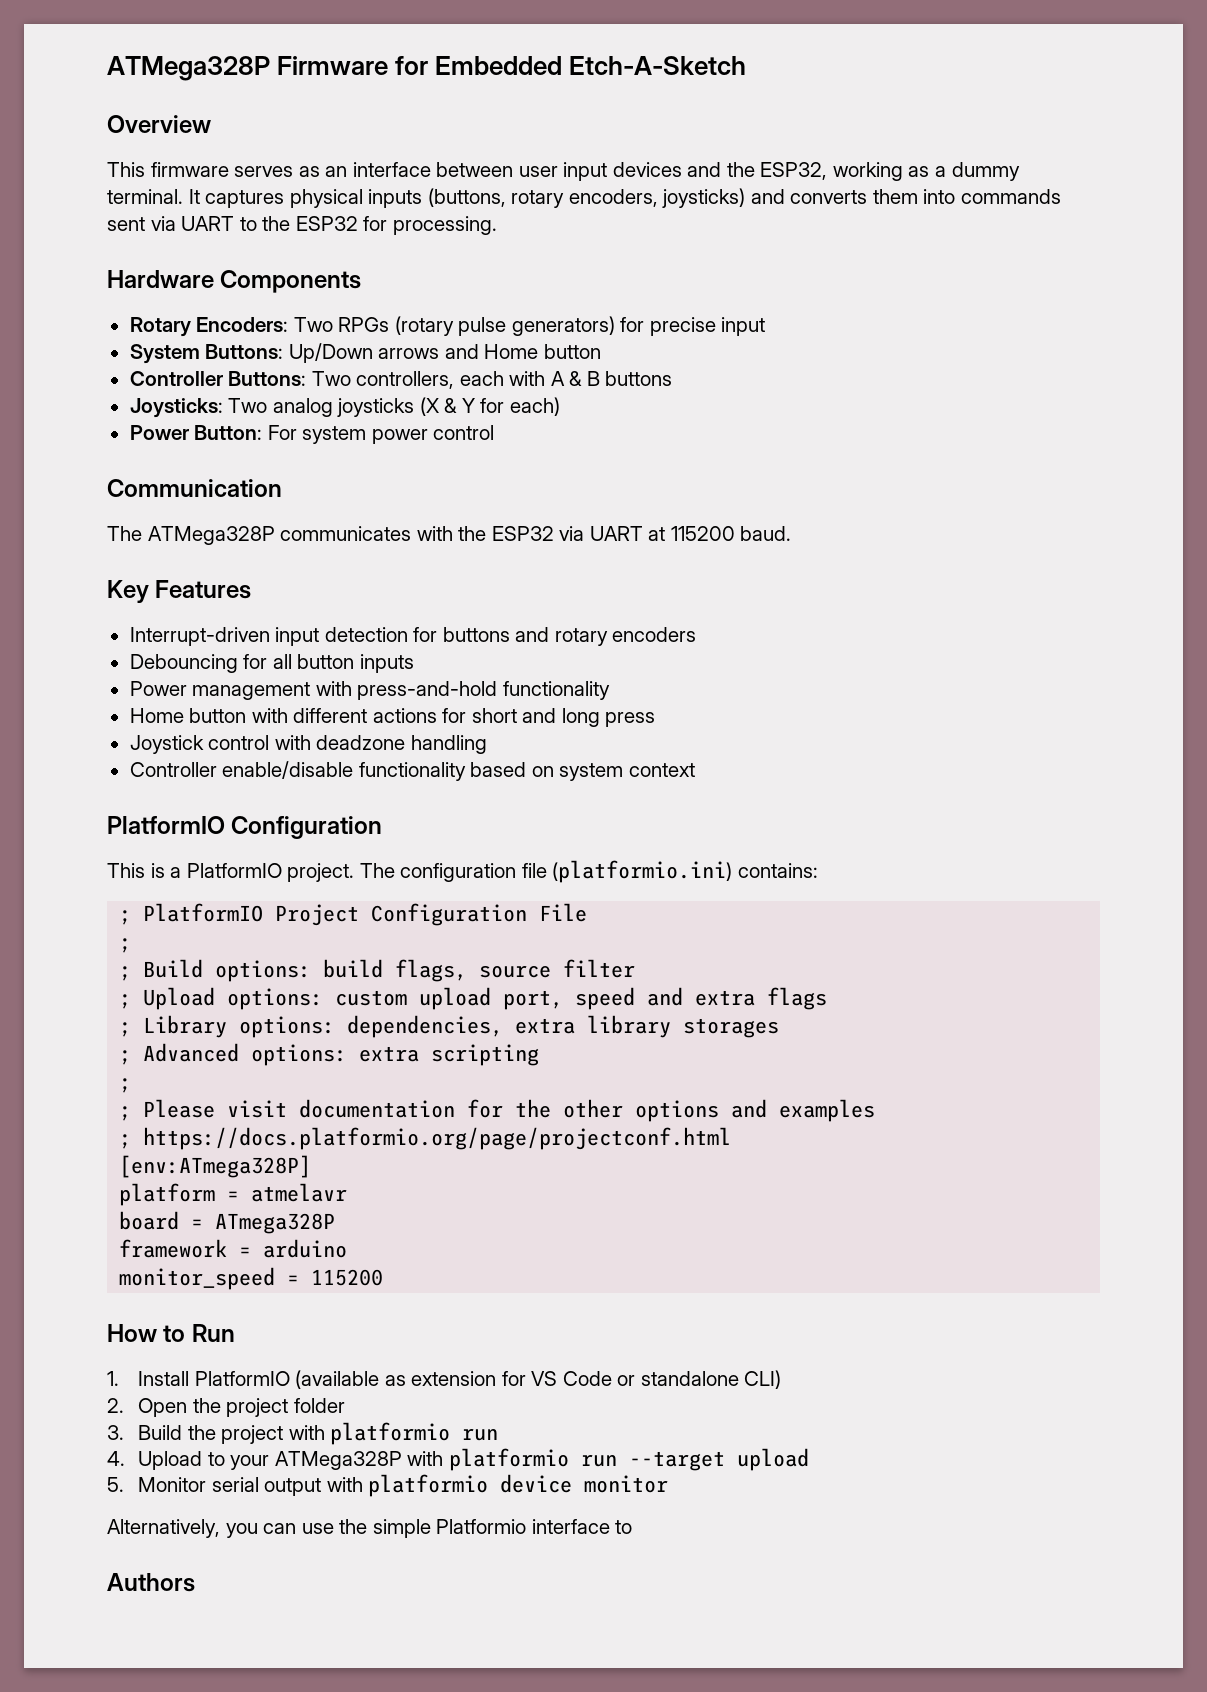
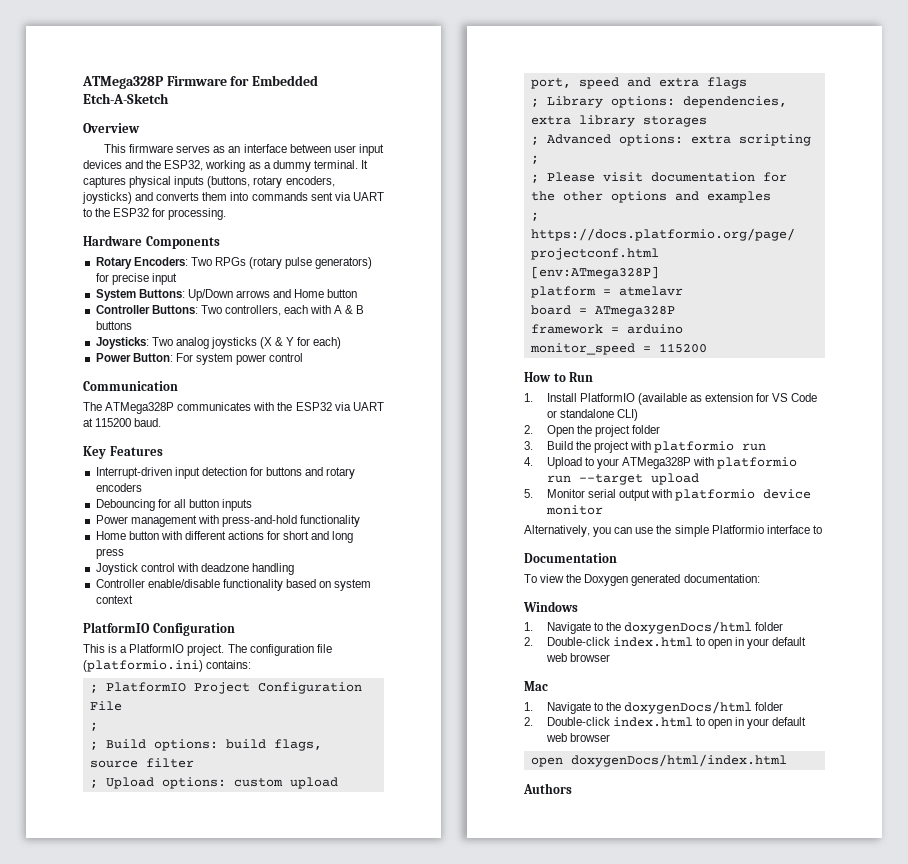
+ Documentation
+ To view the Doxygen generated documentation:
+ Windows
+ 1. Navigate to the doxygenDocs/html folder
+ 2. Double-click index.html to open in your default web browser
+ Mac
+ 1. Navigate to the doxygenDocs/html folder
+ 2. Double-click index.html to open in your default web browser
+ open doxygenDocs/html/index.html

